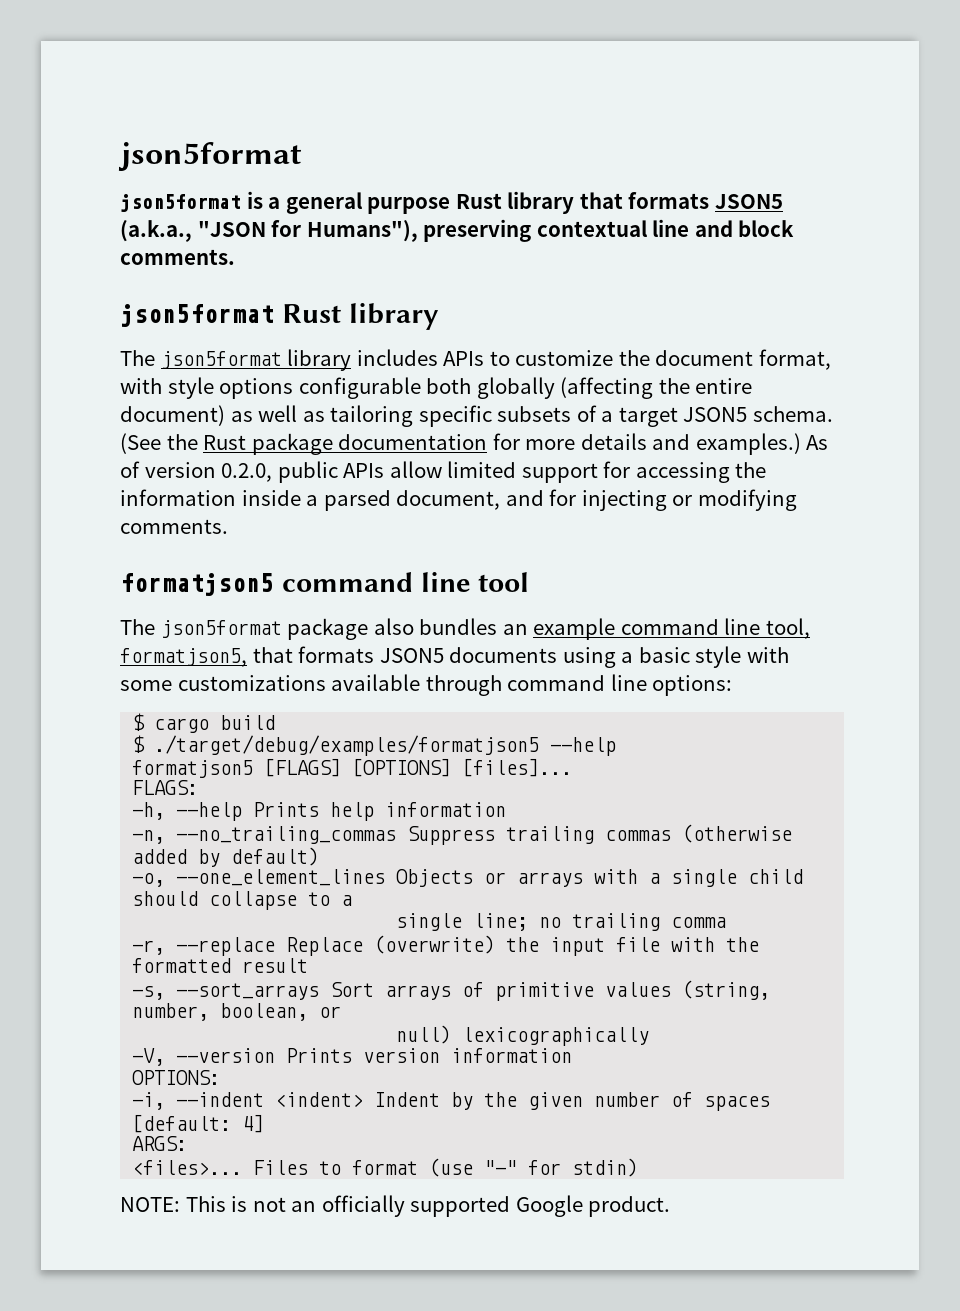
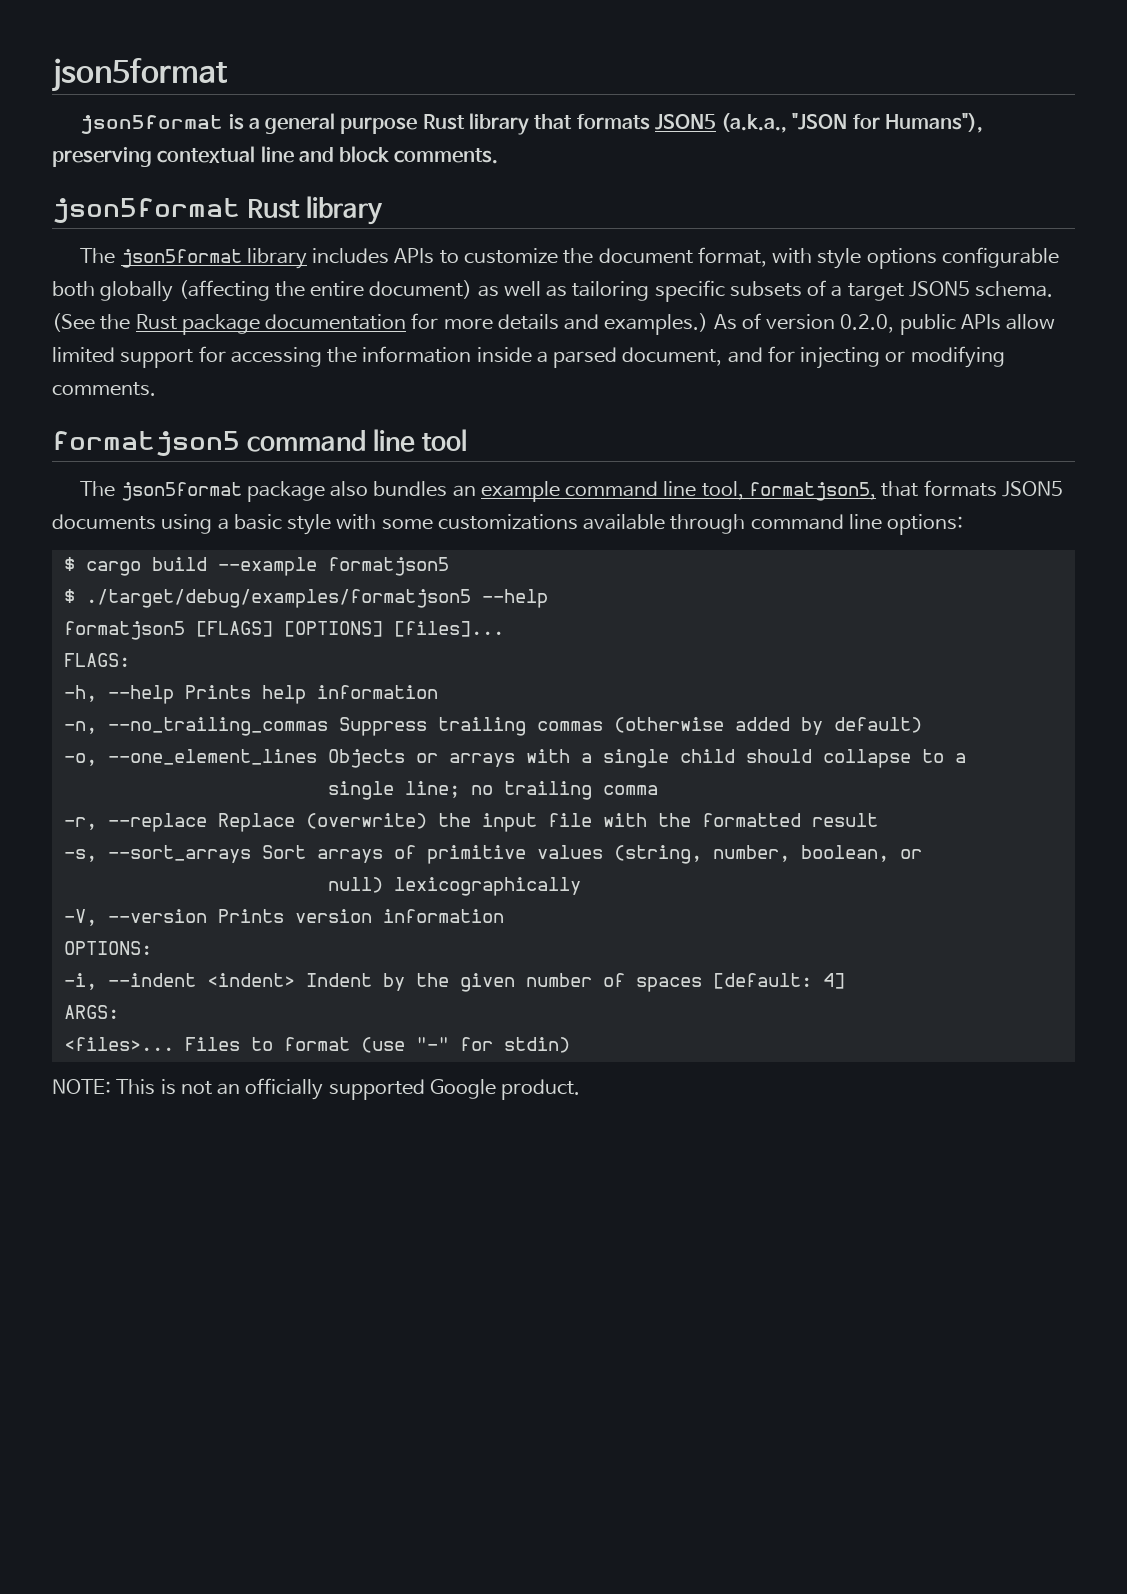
- $ cargo build
+ $ cargo build --example formatjson5

